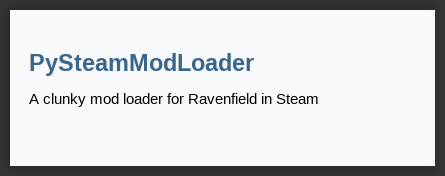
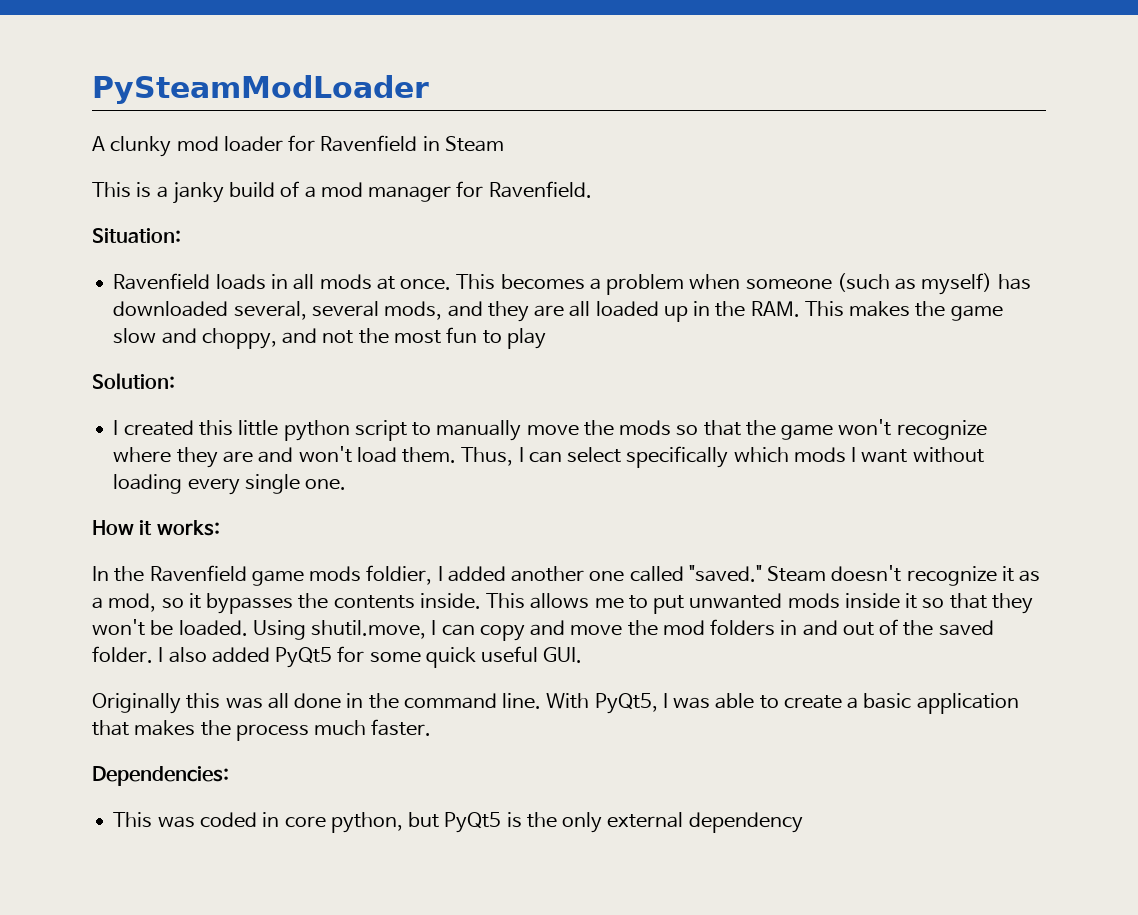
+ This is a janky build of a mod manager for Ravenfield.
+ Situation:
+ Ravenfield loads in all mods at once. This becomes a problem when someone (such as myself) has downloaded several, several mods, and they are all loaded up in the RAM. This makes the game slow and choppy, and not the most fun to play
+ Solution:
+ I created this little python script to manually move the mods so that the game won't recognize where they are and won't load them. Thus, I can select specifically which mods I want without loading every single one.
+ How it works:
+ In the Ravenfield game mods foldier, I added another one called "saved." Steam doesn't recognize it as a mod, so it bypasses the contents inside. This allows me to put unwanted mods inside it so that they won't be loaded. Using shutil.move, I can copy and move the mod folders in and out of the saved folder. I also added PyQt5 for some quick useful GUI.
+ Originally this was all done in the command line. With PyQt5, I was able to create a basic application that makes the process much faster.
+ Dependencies:
+ This was coded in core python, but PyQt5 is the only external dependency

